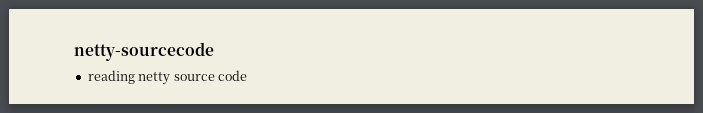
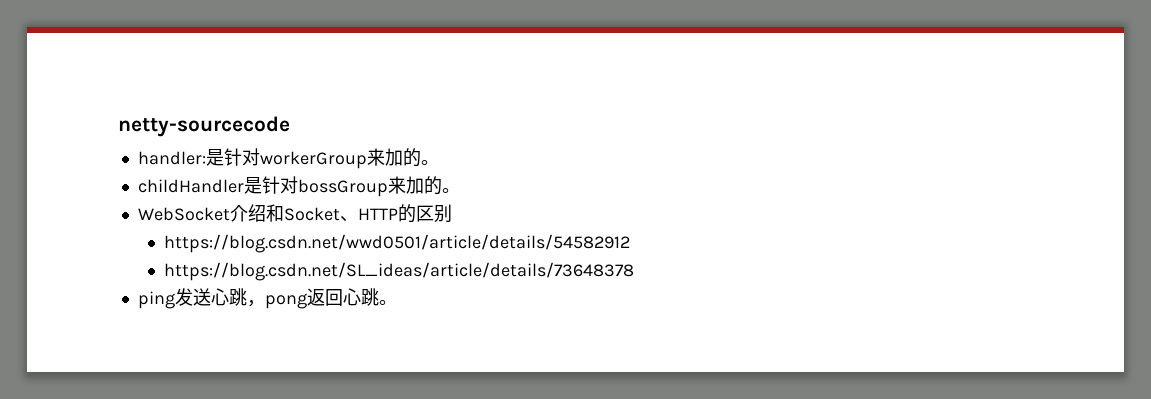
- reading netty source code
+ handler:是针对workerGroup来加的。
+ childHandler是针对bossGroup来加的。
+ WebSocket介绍和Socket、HTTP的区别
+ https://blog.csdn.net/wwd0501/article/details/54582912
+ https://blog.csdn.net/SL_ideas/article/details/73648378
+ ping发送心跳，pong返回心跳。

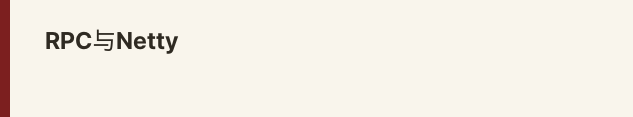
- netty-sourcecode
- handler:是针对workerGroup来加的。
- childHandler是针对bossGroup来加的。
- WebSocket介绍和Socket、HTTP的区别
- https://blog.csdn.net/wwd0501/article/details/54582912
- https://blog.csdn.net/SL_ideas/article/details/73648378
- ping发送心跳，pong返回心跳。
+ RPC与Netty

